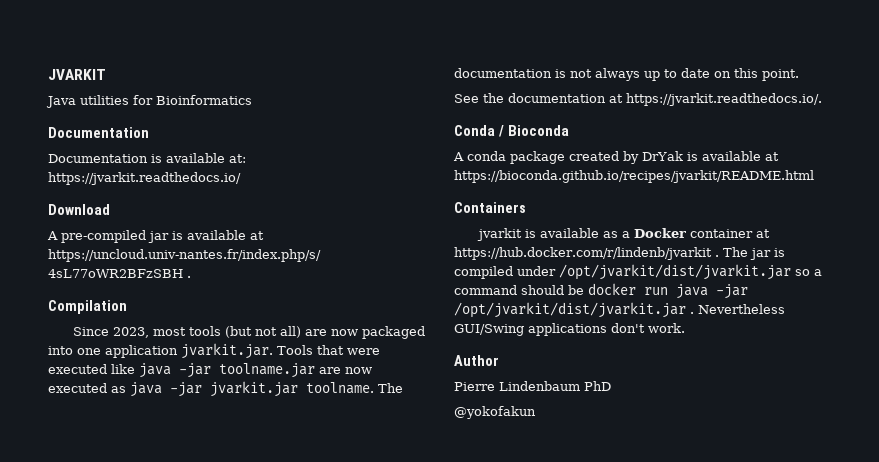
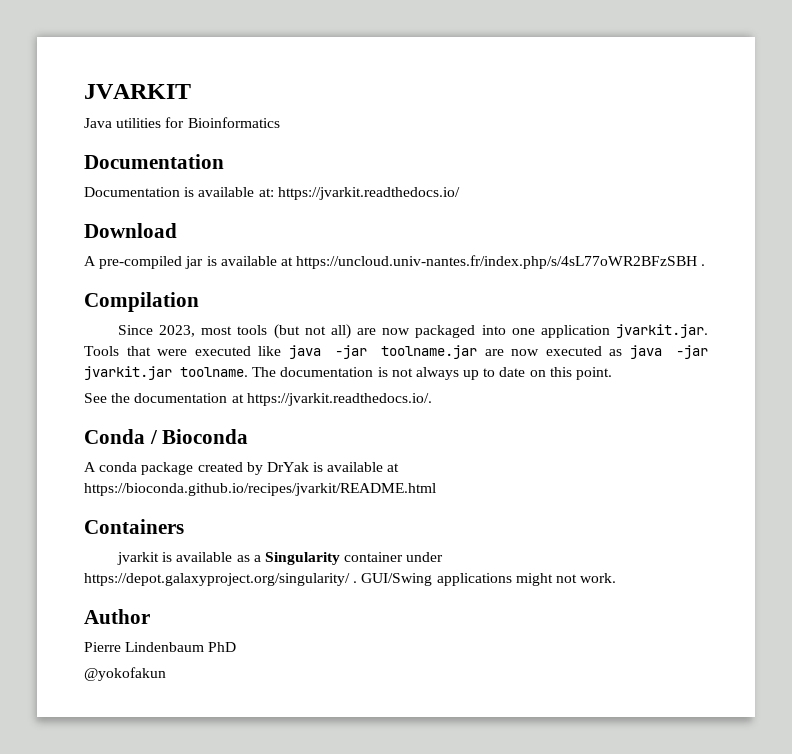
- jvarkit is available as a Docker container at https://hub.docker.com/r/lindenb/jvarkit . The jar is compiled under /opt/jvarkit/dist/jvarkit.jar so a command should be docker run java -jar /opt/jvarkit/dist/jvarkit.jar . Nevertheless GUI/Swing applications don't work.
+ jvarkit is available as a Singularity container under https://depot.galaxyproject.org/singularity/ . GUI/Swing applications might not work.

